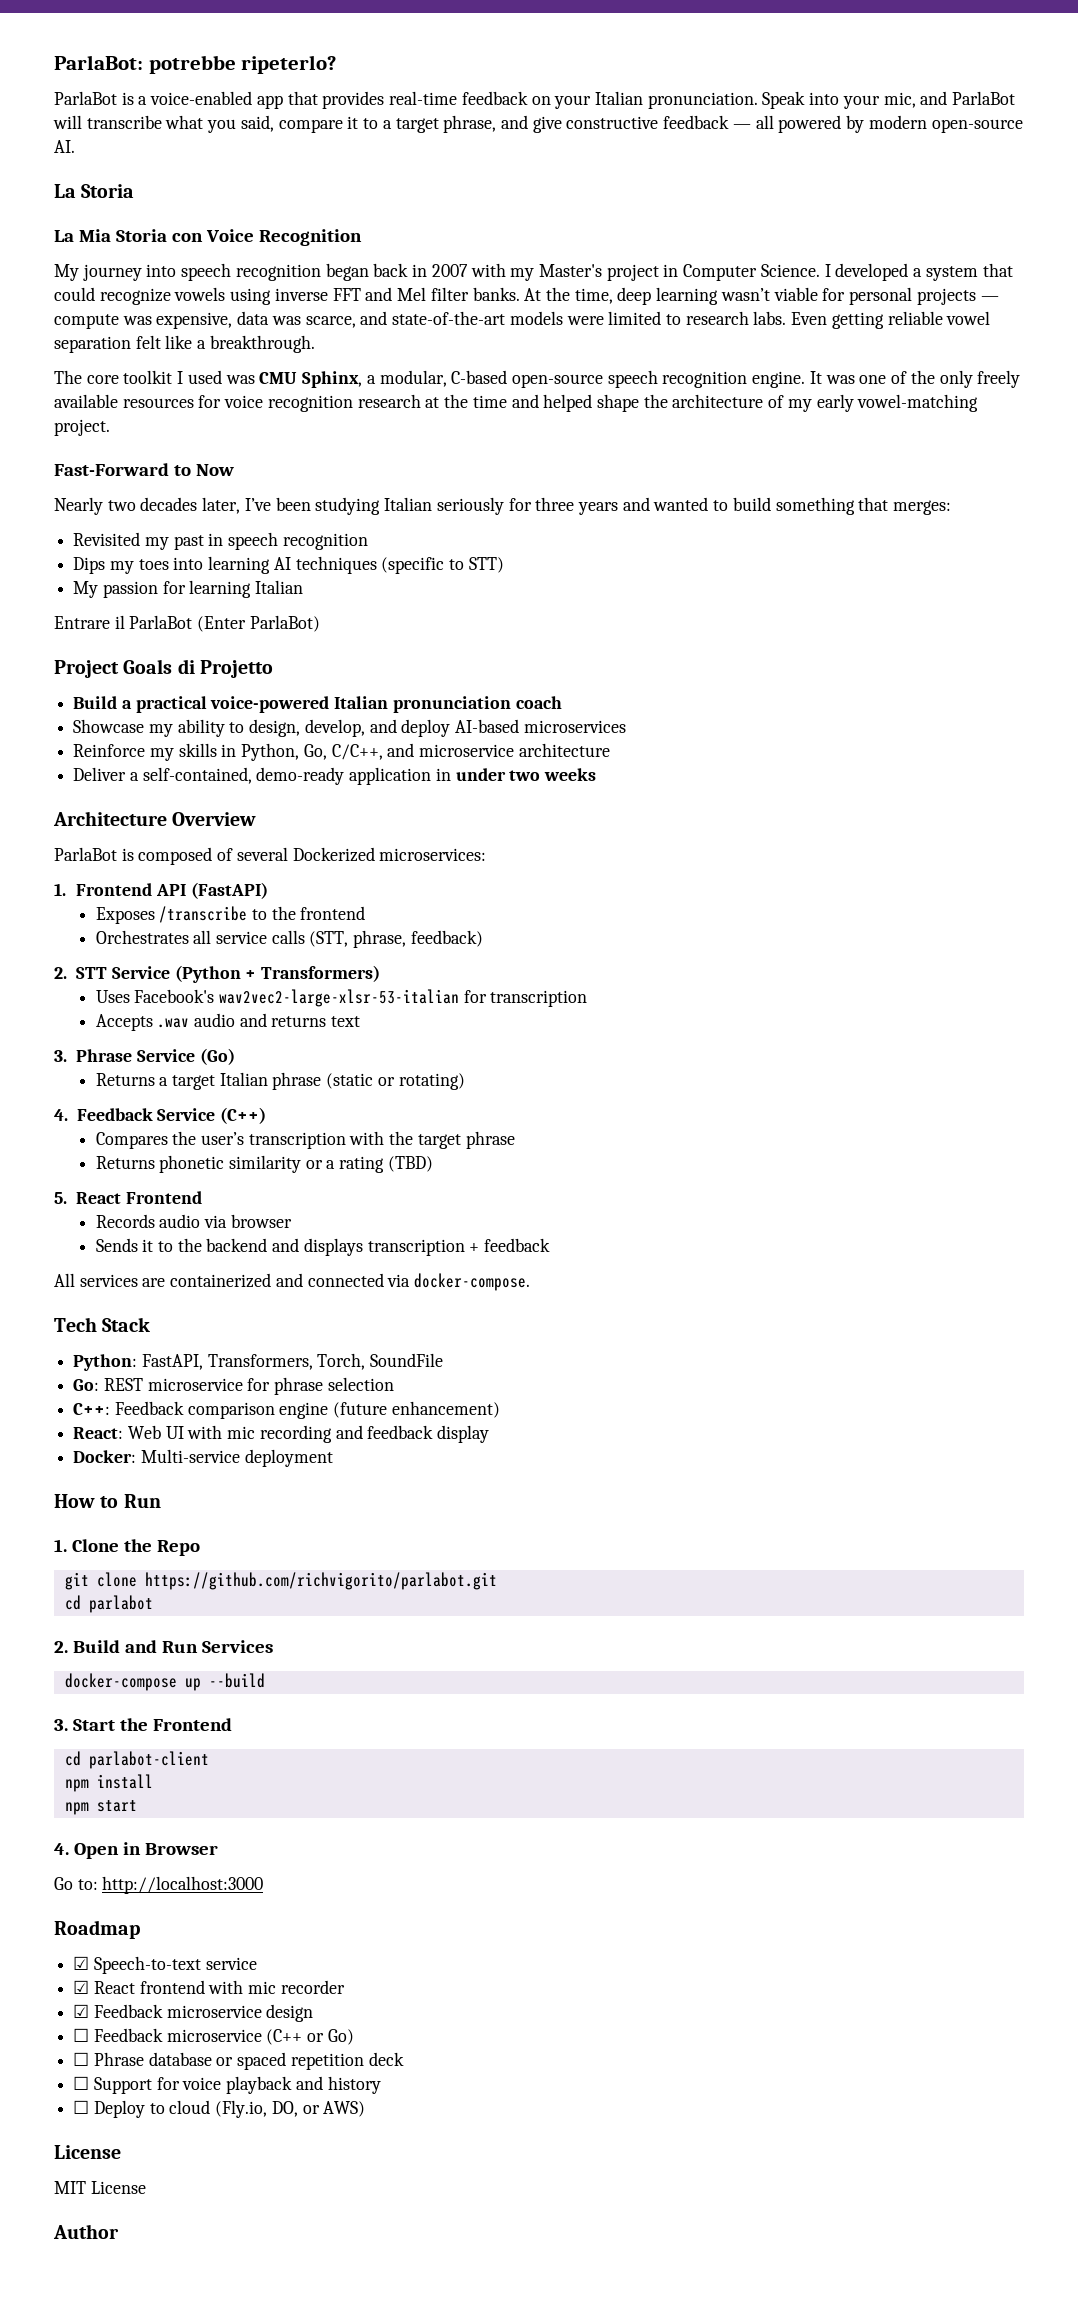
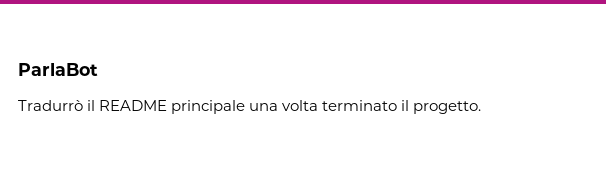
- ParlaBot: potrebbe ripeterlo?
- ParlaBot is a voice-enabled app that provides real-time feedback on your Italian pronunciation. Speak into your mic, and ParlaBot will transcribe what you said, compare it to a target phrase, and give constructive feedback — all powered by modern open-source AI.
- La Storia
- La Mia Storia con Voice Recognition
- My journey into speech recognition began back in 2007 with my Master's project in Computer Science. I developed a system that could recognize vowels using inverse FFT and Mel filter banks. At the time, deep learning wasn’t viable for personal projects — compute was expensive, data was scarce, and state-of-the-art models were limited to research labs. Even getting reliable vowel separation felt like a breakthrough.
- The core toolkit I used was CMU Sphinx, a modular, C-based open-source speech recognition engine. It was one of the only freely available resources for voice recognition research at the time and helped shape the architecture of my early vowel-matching project.
- Fast-Forward to Now
- Nearly two decades later, I’ve been studying Italian seriously for three years and wanted to build something that merges:
- Revisited my past in speech recognition
- Dips my toes into learning AI techniques (specific to STT)
- My passion for learning Italian
- Entrare il ParlaBot (Enter ParlaBot)
- Project Goals di Projetto
- Build a practical voice-powered Italian pronunciation coach
- Showcase my ability to design, develop, and deploy AI-based microservices
- Reinforce my skills in Python, Go, C/C++, and microservice architecture
- Deliver a self-contained, demo-ready application in under two weeks
- Architecture Overview
- ParlaBot is composed of several Dockerized microservices:
- 1. Frontend API (FastAPI)
- Exposes /transcribe to the frontend
- Orchestrates all service calls (STT, phrase, feedback)
- 2. STT Service (Python + Transformers)
- Uses Facebook's wav2vec2-large-xlsr-53-italian for transcription
- Accepts .wav audio and returns text
- 3. Phrase Service (Go)
- Returns a target Italian phrase (static or rotating)
- 4. Feedback Service (C++)
- Compares the user’s transcription with the target phrase
- Returns phonetic similarity or a rating (TBD)
- 5. React Frontend
- Records audio via browser
- Sends it to the backend and displays transcription + feedback
- All services are containerized and connected via docker-compose.
- Tech Stack
- Python: FastAPI, Transformers, Torch, SoundFile
- Go: REST microservice for phrase selection
- C++: Feedback comparison engine (future enhancement)
- React: Web UI with mic recording and feedback display
- Docker: Multi-service deployment
- How to Run
- 1. Clone the Repo
- git clone https://github.com/richvigorito/parlabot.git
- cd parlabot
- 2. Build and Run Services
- docker-compose up --build
- 3. Start the Frontend
- cd parlabot-client
- npm install
- npm start
- 4. Open in Browser
- Go to: http://localhost:3000
- Roadmap
- ☑ Speech-to-text service
- ☑ React frontend with mic recorder
- ☑ Feedback microservice design
- ☐ Feedback microservice (C++ or Go)
- ☐ Phrase database or spaced repetition deck
- ☐ Support for voice playback and history
- ☐ Deploy to cloud (Fly.io, DO, or AWS)
- License
- MIT License
- Author
+ ParlaBot
+ Tradurrò il README principale una volta terminato il progetto.

